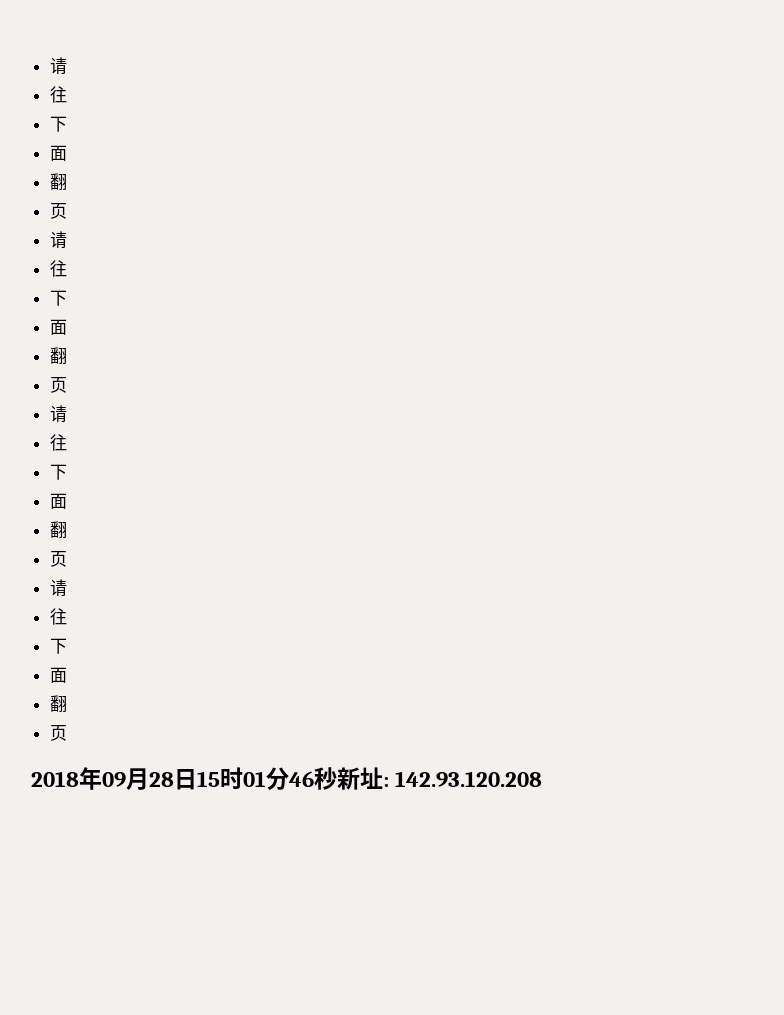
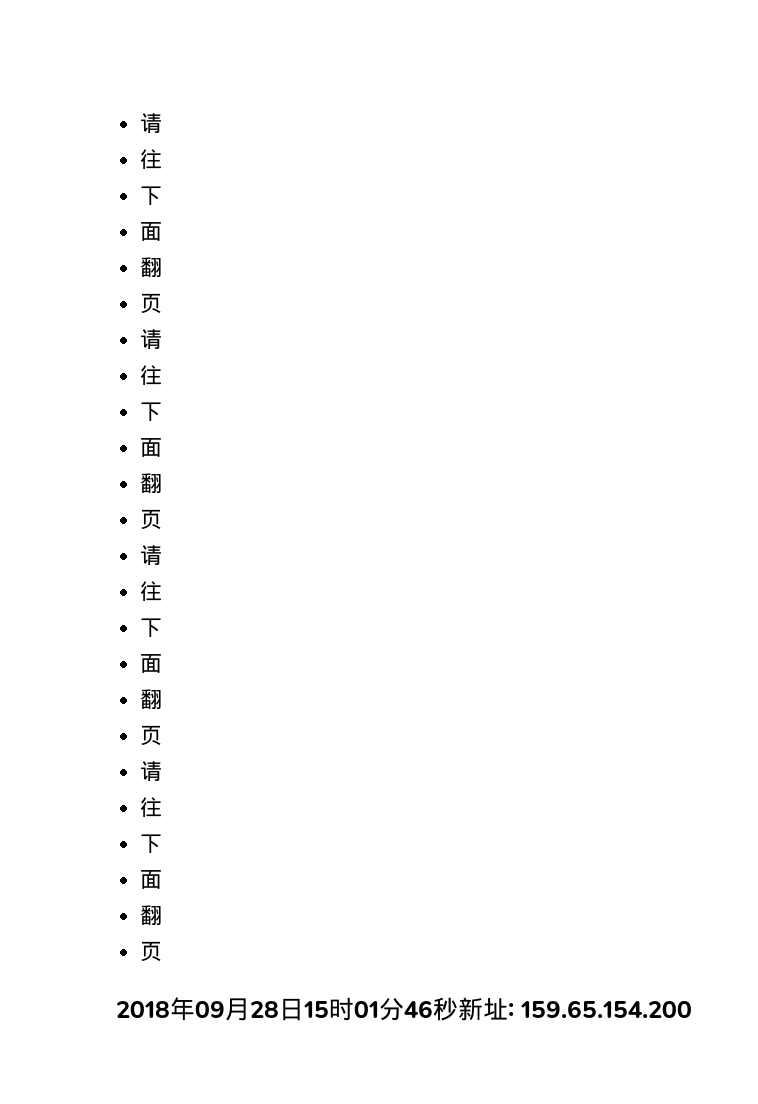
- 2018年09月28日15时01分46秒新址: 142.93.120.208
+ 2018年09月28日15时01分46秒新址: 159.65.154.200

